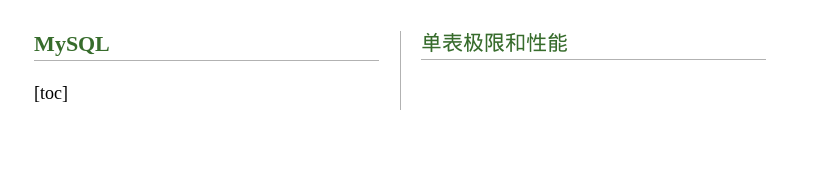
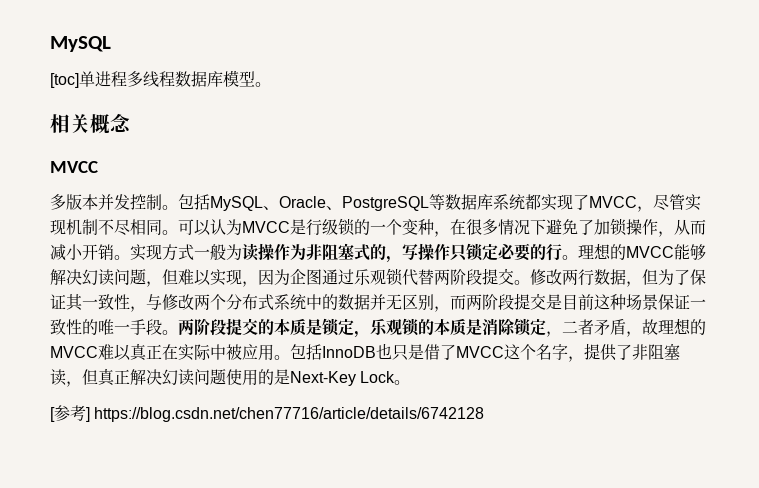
- [toc]
- 单表极限和性能
+ [toc]单进程多线程数据库模型。
+ 相关概念
+ MVCC
+ 多版本并发控制。包括MySQL、Oracle、PostgreSQL等数据库系统都实现了MVCC，尽管实现机制不尽相同。可以认为MVCC是行级锁的一个变种，在很多情况下避免了加锁操作，从而减小开销。实现方式一般为读操作为非阻塞式的，写操作只锁定必要的行。理想的MVCC能够解决幻读问题，但难以实现，因为企图通过乐观锁代替两阶段提交。修改两行数据，但为了保证其一致性，与修改两个分布式系统中的数据并无区别，而两阶段提交是目前这种场景保证一致性的唯一手段。两阶段提交的本质是锁定，乐观锁的本质是消除锁定，二者矛盾，故理想的MVCC难以真正在实际中被应用。包括InnoDB也只是借了MVCC这个名字，提供了非阻塞读，但真正解决幻读问题使用的是Next-Key Lock。
+ [参考] https://blog.csdn.net/chen77716/article/details/6742128

